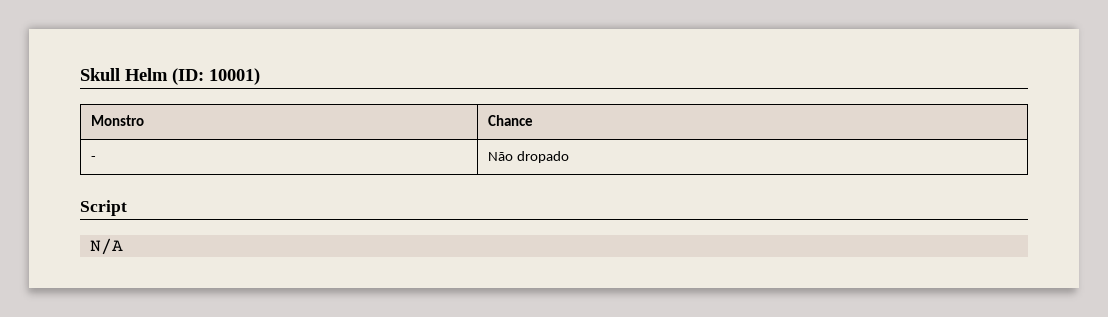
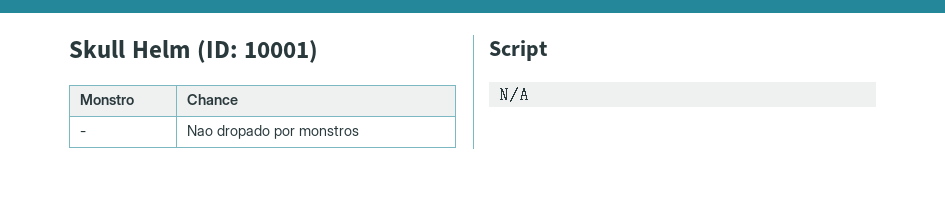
- - | Não dropado
+ - | Nao dropado por monstros

